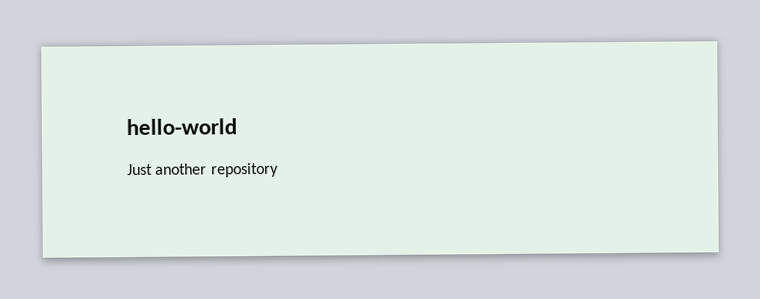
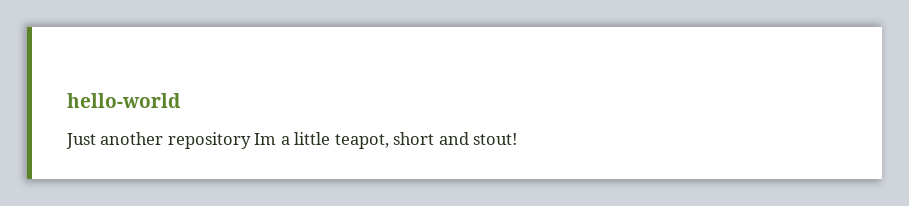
- Just another repository
+ Just another repository Im a little teapot, short and stout!

